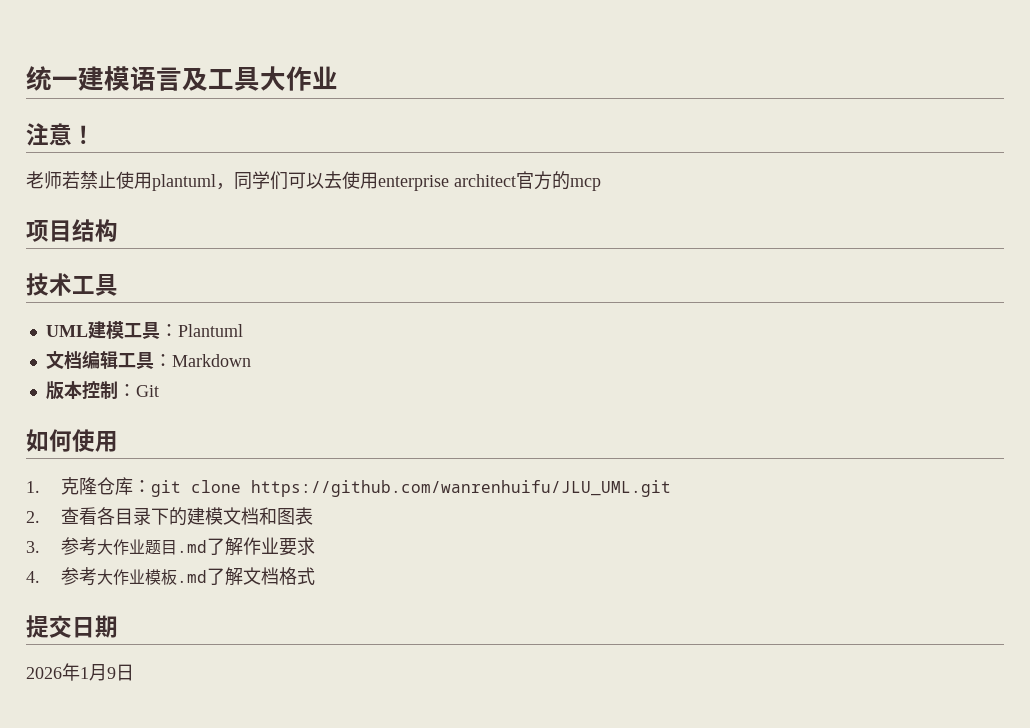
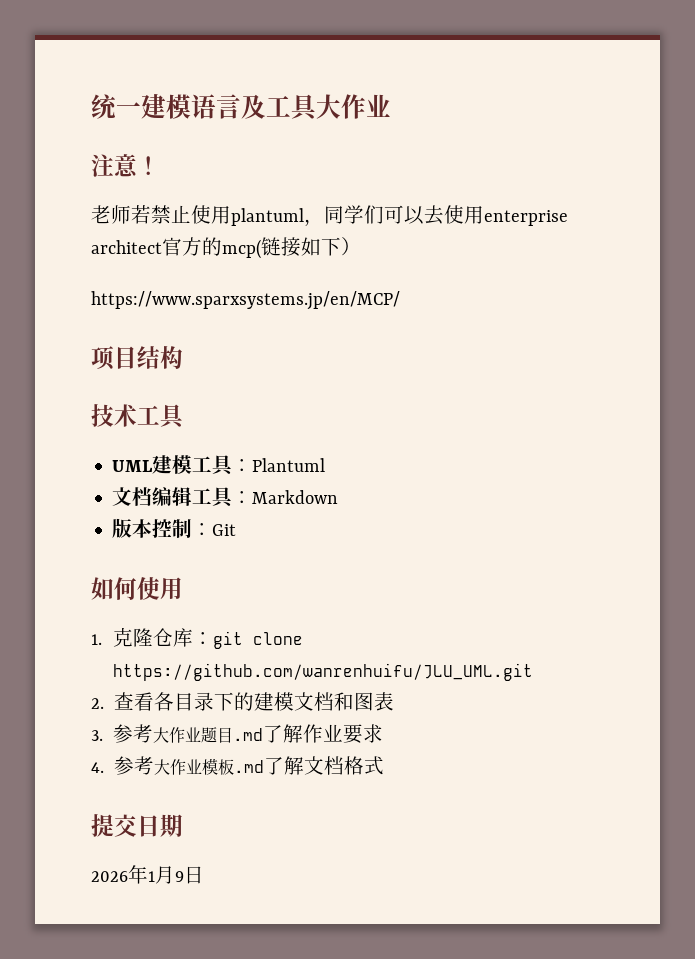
- 老师若禁止使用plantuml，同学们可以去使用enterprise architect官方的mcp
+ 老师若禁止使用plantuml，同学们可以去使用enterprise architect官方的mcp(链接如下）
+ https://www.sparxsystems.jp/en/MCP/

